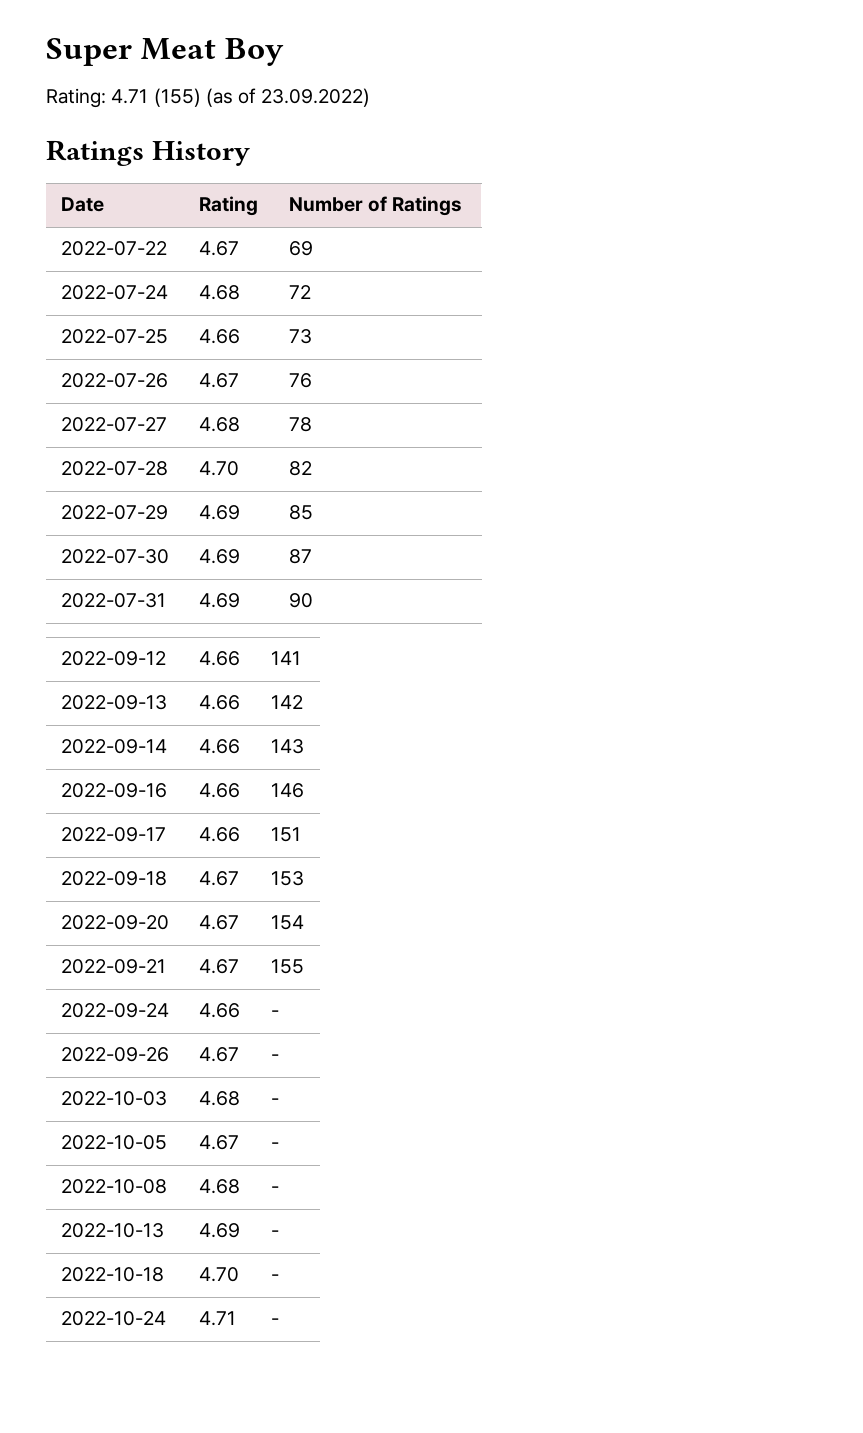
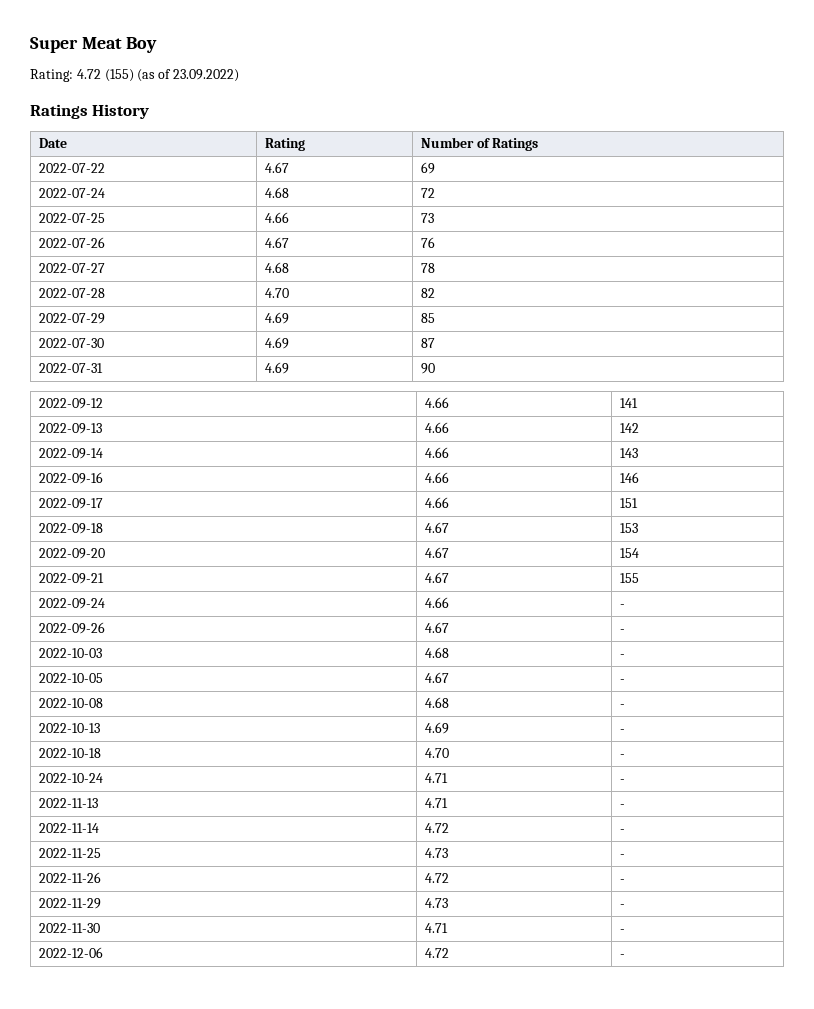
- Rating: 4.71 (155) (as of 23.09.2022)
+ Rating: 4.72 (155) (as of 23.09.2022)
+ 2022-11-13 | 4.71 | -
+ 2022-11-14 | 4.72 | -
+ 2022-11-25 | 4.73 | -
+ 2022-11-26 | 4.72 | -
+ 2022-11-29 | 4.73 | -
+ 2022-11-30 | 4.71 | -
+ 2022-12-06 | 4.72 | -

